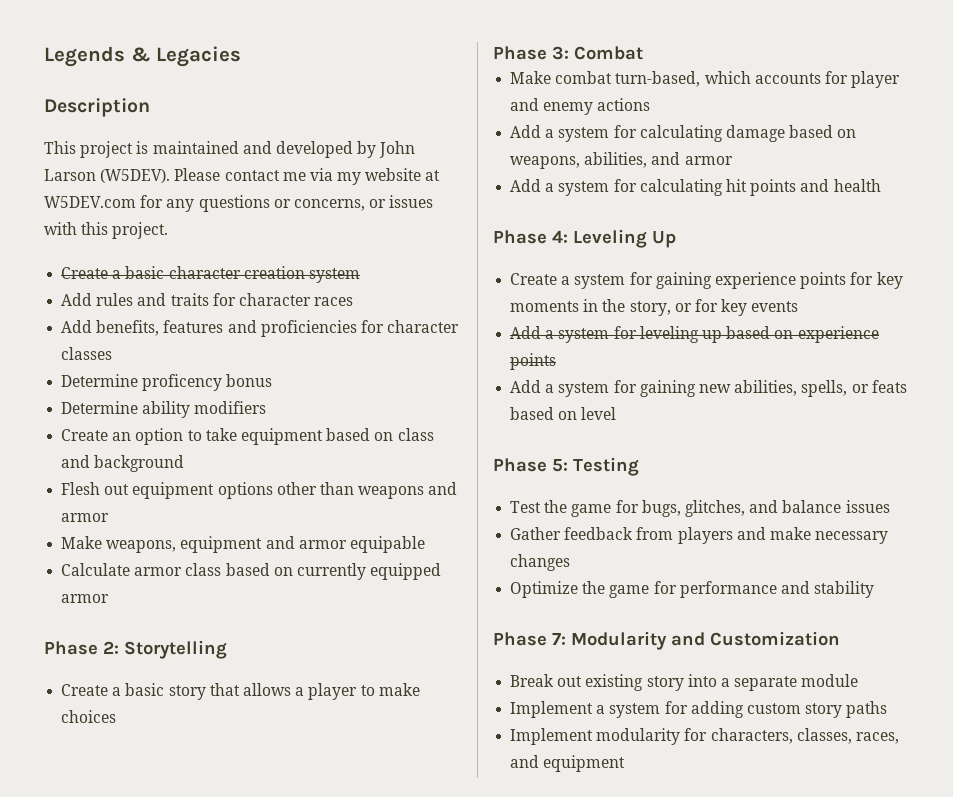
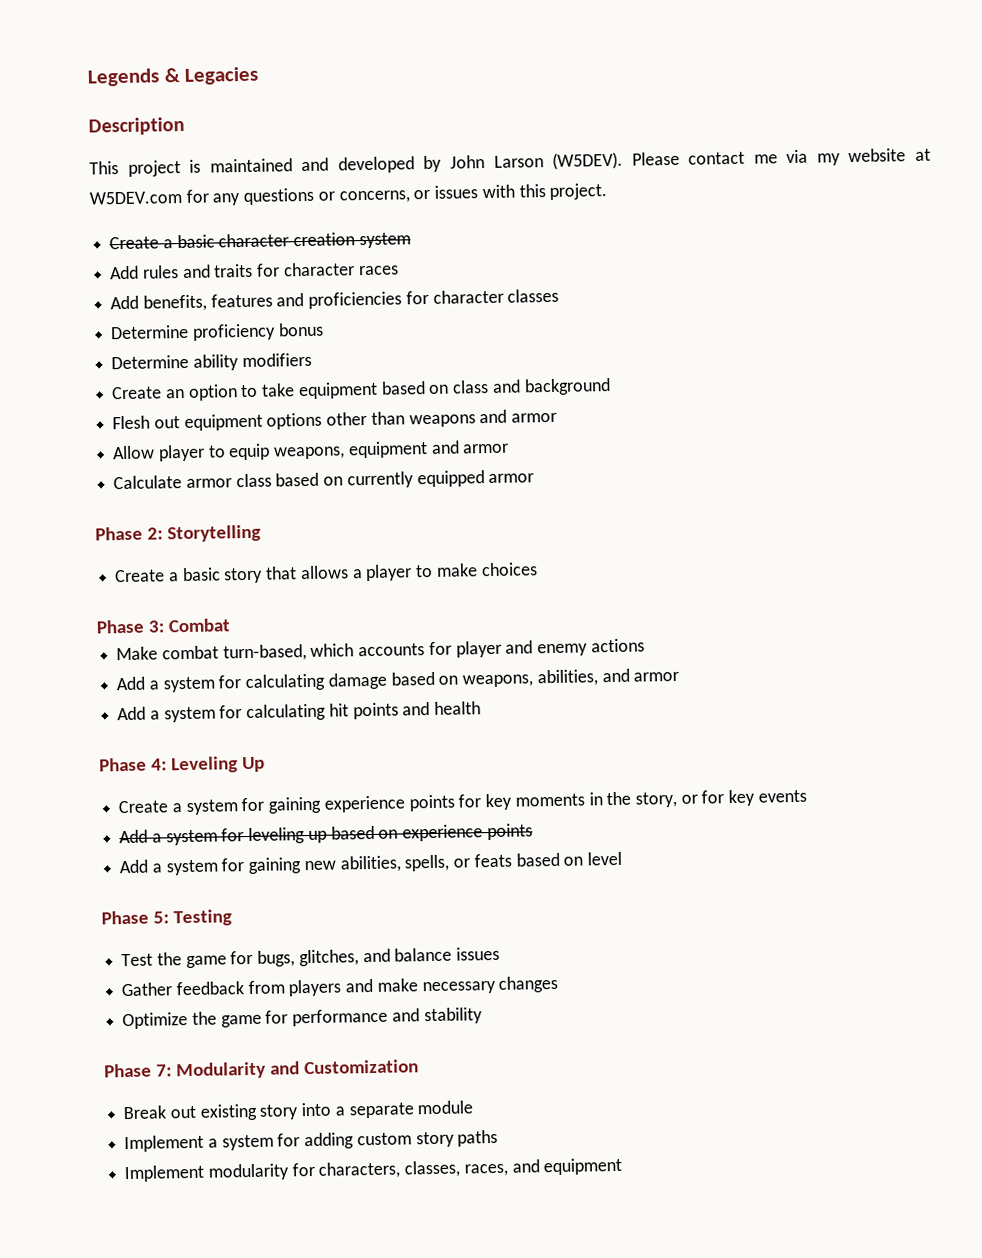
- Determine proficency bonus
+ Determine proficiency bonus
- Make weapons, equipment and armor equipable
+ Allow player to equip weapons, equipment and armor

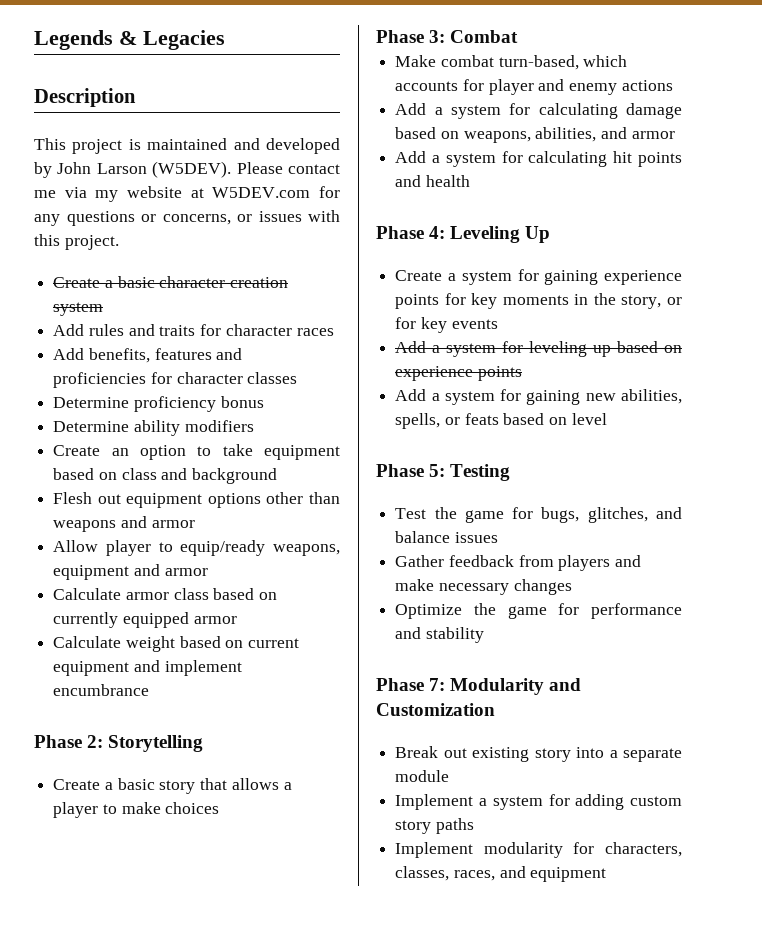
- Allow player to equip weapons, equipment and armor
+ Allow player to equip/ready weapons, equipment and armor
+ Calculate weight based on current equipment and implement encumbrance

